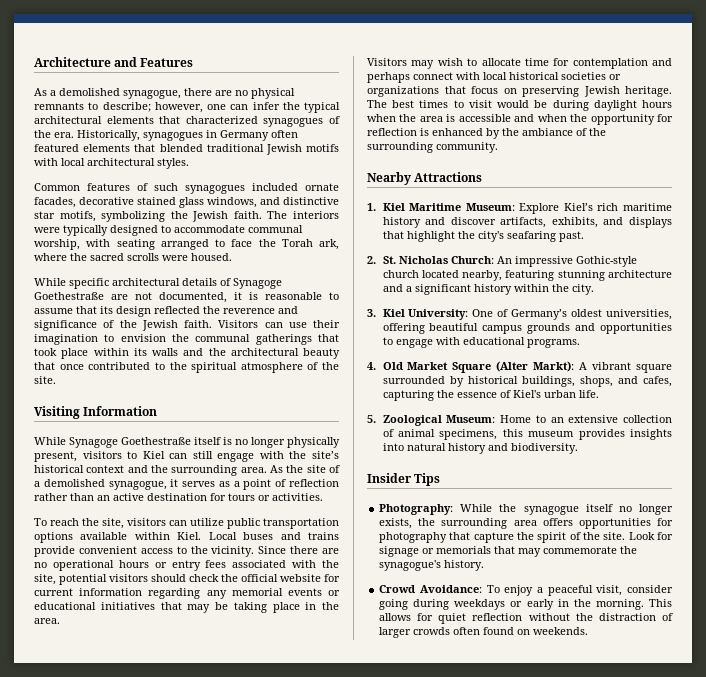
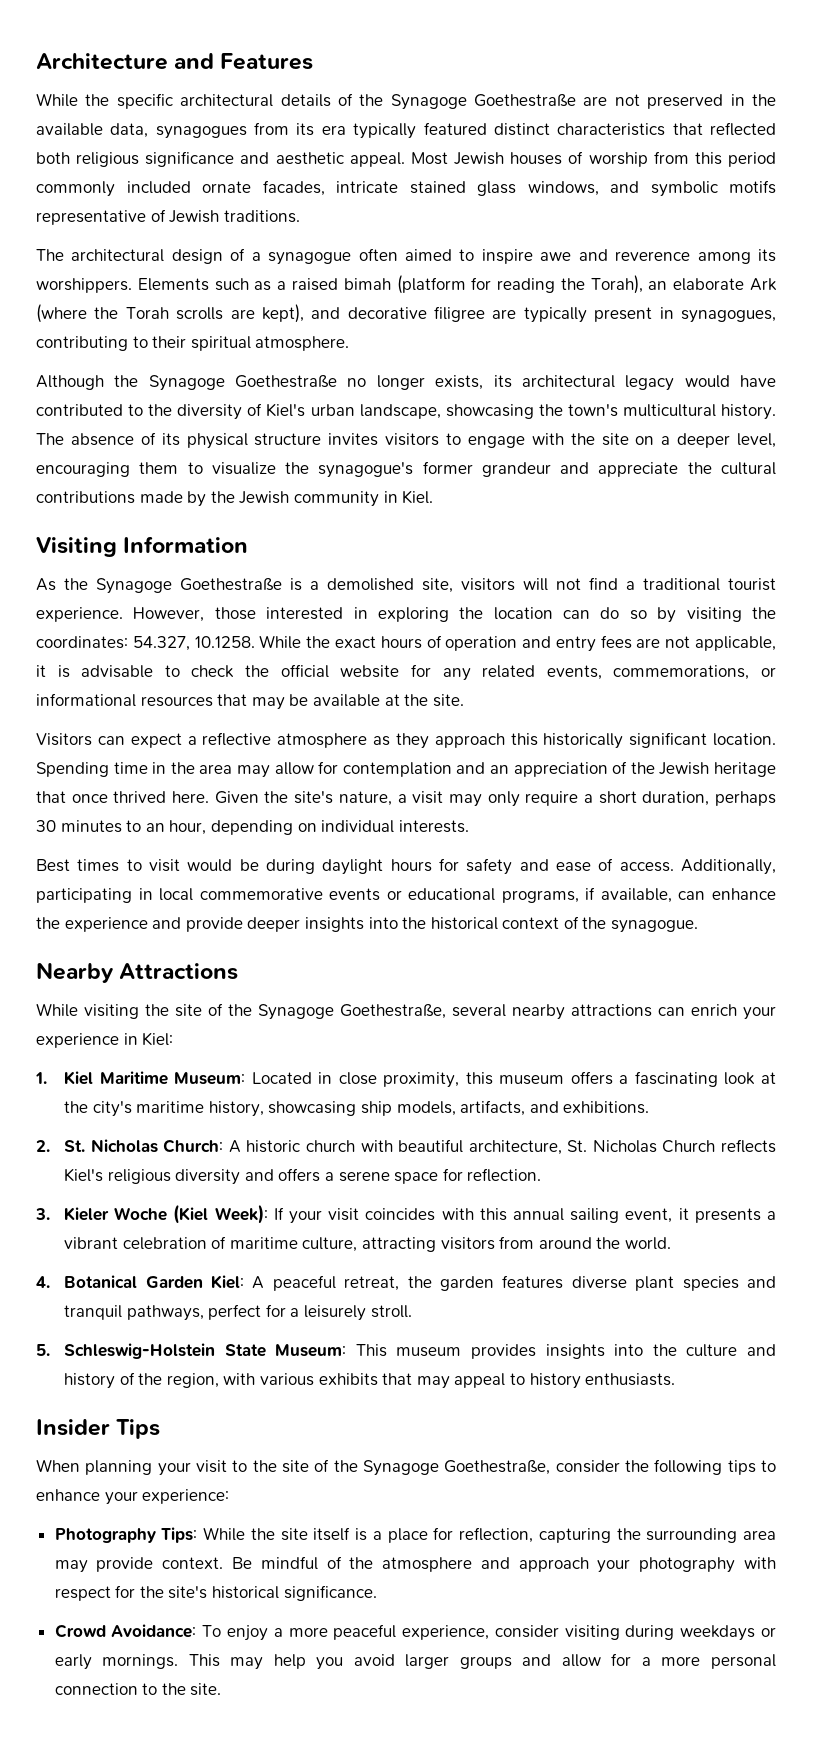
- As a demolished synagogue, there are no physical remnants to describe; however, one can infer the typical architectural elements that characterized synagogues of the era. Historically, synagogues in Germany often featured elements that blended traditional Jewish motifs with local architectural styles.
- Common features of such synagogues included ornate facades, decorative stained glass windows, and distinctive star motifs, symbolizing the Jewish faith. The interiors were typically designed to accommodate communal worship, with seating arranged to face the Torah ark, where the sacred scrolls were housed.
- While specific architectural details of Synagoge Goethestraße are not documented, it is reasonable to assume that its design reflected the reverence and significance of the Jewish faith. Visitors can use their imagination to envision the communal gatherings that took place within its walls and the architectural beauty that once contributed to the spiritual atmosphere of the site.
+ While the specific architectural details of the Synagoge Goethestraße are not preserved in the available data, synagogues from its era typically featured distinct characteristics that reflected both religious significance and aesthetic appeal. Most Jewish houses of worship from this period commonly included ornate facades, intricate stained glass windows, and symbolic motifs representative of Jewish traditions.
+ The architectural design of a synagogue often aimed to inspire awe and reverence among its worshippers. Elements such as a raised bimah (platform for reading the Torah), an elaborate Ark (where the Torah scrolls are kept), and decorative filigree are typically present in synagogues, contributing to their spiritual atmosphere.
+ Although the Synagoge Goethestraße no longer exists, its architectural legacy would have contributed to the diversity of Kiel's urban landscape, showcasing the town's multicultural history. The absence of its physical structure invites visitors to engage with the site on a deeper level, encouraging them to visualize the synagogue's former grandeur and appreciate the cultural contributions made by the Jewish community in Kiel.
  Visiting Information
- While Synagoge Goethestraße itself is no longer physically present, visitors to Kiel can still engage with the site’s historical context and the surrounding area. As the site of a demolished synagogue, it serves as a point of reflection rather than an active destination for tours or activities.
- To reach the site, visitors can utilize public transportation options available within Kiel. Local buses and trains provide convenient access to the vicinity. Since there are no operational hours or entry fees associated with the site, potential visitors should check the official website for current information regarding any memorial events or educational initiatives that may be taking place in the area.
- Visitors may wish to allocate time for contemplation and perhaps connect with local historical societies or organizations that focus on preserving Jewish heritage. The best times to visit would be during daylight hours when the area is accessible and when the opportunity for reflection is enhanced by the ambiance of the surrounding community.
+ As the Synagoge Goethestraße is a demolished site, visitors will not find a traditional tourist experience. However, those interested in exploring the location can do so by visiting the coordinates: 54.327, 10.1258. While the exact hours of operation and entry fees are not applicable, it is advisable to check the official website for any related events, commemorations, or informational resources that may be available at the site.
+ Visitors can expect a reflective atmosphere as they approach this historically significant location. Spending time in the area may allow for contemplation and an appreciation of the Jewish heritage that once thrived here. Given the site's nature, a visit may only require a short duration, perhaps 30 minutes to an hour, depending on individual interests.
+ Best times to visit would be during daylight hours for safety and ease of access. Additionally, participating in local commemorative events or educational programs, if available, can enhance the experience and provide deeper insights into the historical context of the synagogue.
  Nearby Attractions
- 1. Kiel Maritime Museum: Explore Kiel’s rich maritime history and discover artifacts, exhibits, and displays that highlight the city's seafaring past.
- 2. St. Nicholas Church: An impressive Gothic-style church located nearby, featuring stunning architecture and a significant history within the city.
- 3. Kiel University: One of Germany’s oldest universities, offering beautiful campus grounds and opportunities to engage with educational programs.
- 4. Old Market Square (Alter Markt): A vibrant square surrounded by historical buildings, shops, and cafes, capturing the essence of Kiel's urban life.
- 5. Zoological Museum: Home to an extensive collection of animal specimens, this museum provides insights into natural history and biodiversity.
+ While visiting the site of the Synagoge Goethestraße, several nearby attractions can enrich your experience in Kiel:
+ 1. Kiel Maritime Museum: Located in close proximity, this museum offers a fascinating look at the city's maritime history, showcasing ship models, artifacts, and exhibitions.
+ 2. St. Nicholas Church: A historic church with beautiful architecture, St. Nicholas Church reflects Kiel's religious diversity and offers a serene space for reflection.
+ 3. Kieler Woche (Kiel Week): If your visit coincides with this annual sailing event, it presents a vibrant celebration of maritime culture, attracting visitors from around the world.
+ 4. Botanical Garden Kiel: A peaceful retreat, the garden features diverse plant species and tranquil pathways, perfect for a leisurely stroll.
+ 5. Schleswig-Holstein State Museum: This museum provides insights into the culture and history of the region, with various exhibits that may appeal to history enthusiasts.
  Insider Tips
- Photography: While the synagogue itself no longer exists, the surrounding area offers opportunities for photography that capture the spirit of the site. Look for signage or memorials that may commemorate the synagogue's history.
+ When planning your visit to the site of the Synagoge Goethestraße, consider the following tips to enhance your experience:
+ Photography Tips: While the site itself is a place for reflection, capturing the surrounding area may provide context. Be mindful of the atmosphere and approach your photography with respect for the site's historical significance.
- Crowd Avoidance: To enjoy a peaceful visit, consider going during weekdays or early in the morning. This allows for quiet reflection without the distraction of larger crowds often found on weekends.
+ Crowd Avoidance: To enjoy a more peaceful experience, consider visiting during weekdays or early mornings. This may help you avoid larger groups and allow for a more personal connection to the site.

